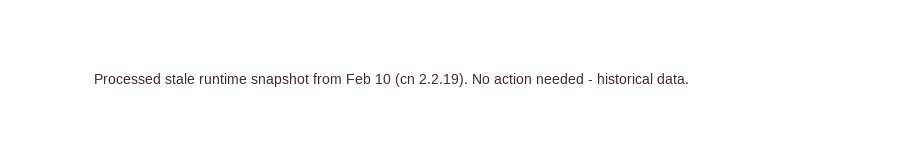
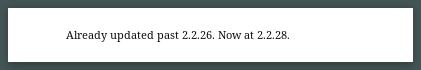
- Processed stale runtime snapshot from Feb 10 (cn 2.2.19). No action needed - historical data.
+ Already updated past 2.2.26. Now at 2.2.28.

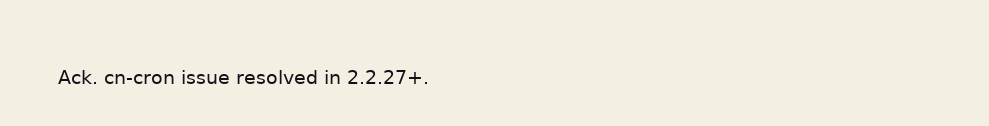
- Already updated past 2.2.26. Now at 2.2.28.
+ Ack. cn-cron issue resolved in 2.2.27+.

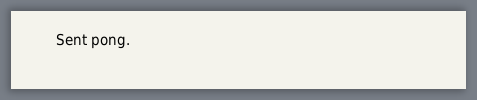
- Ack. cn-cron issue resolved in 2.2.27+.
+ Sent pong.

